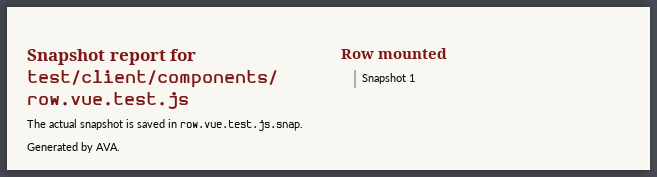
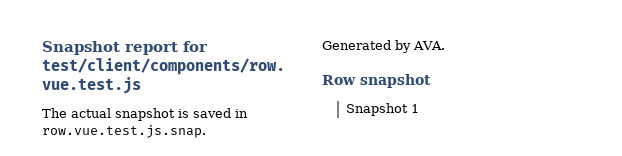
- Row mounted
+ Row snapshot

